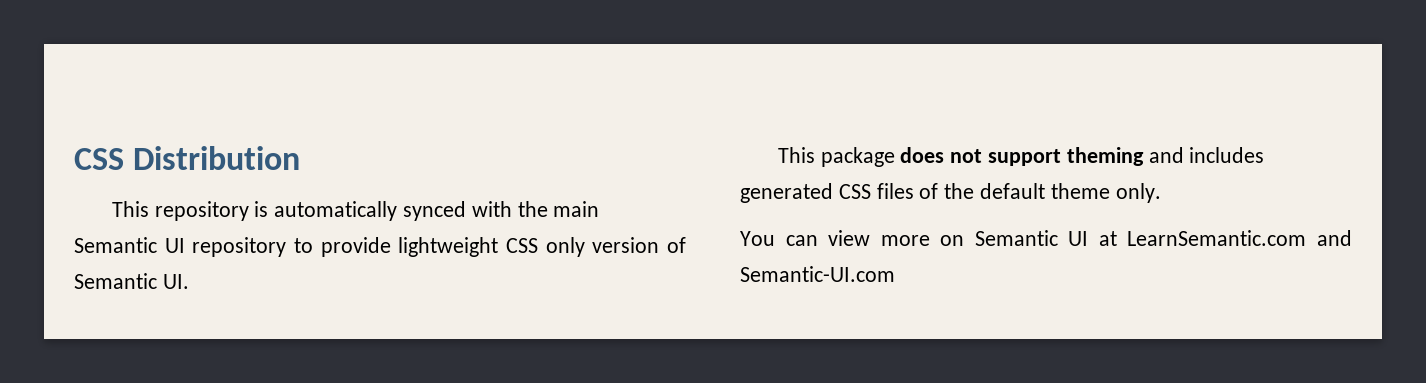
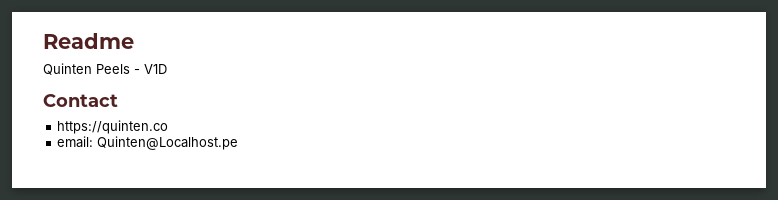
- CSS Distribution
- This repository is automatically synced with the main Semantic UI repository to provide lightweight CSS only version of Semantic UI.
- This package does not support theming and includes generated CSS files of the default theme only.
- You can view more on Semantic UI at LearnSemantic.com and Semantic-UI.com
+ Readme
+ Quinten Peels - V1D
+ Contact
+ https://quinten.co
+ email: Quinten@Localhost.pe

